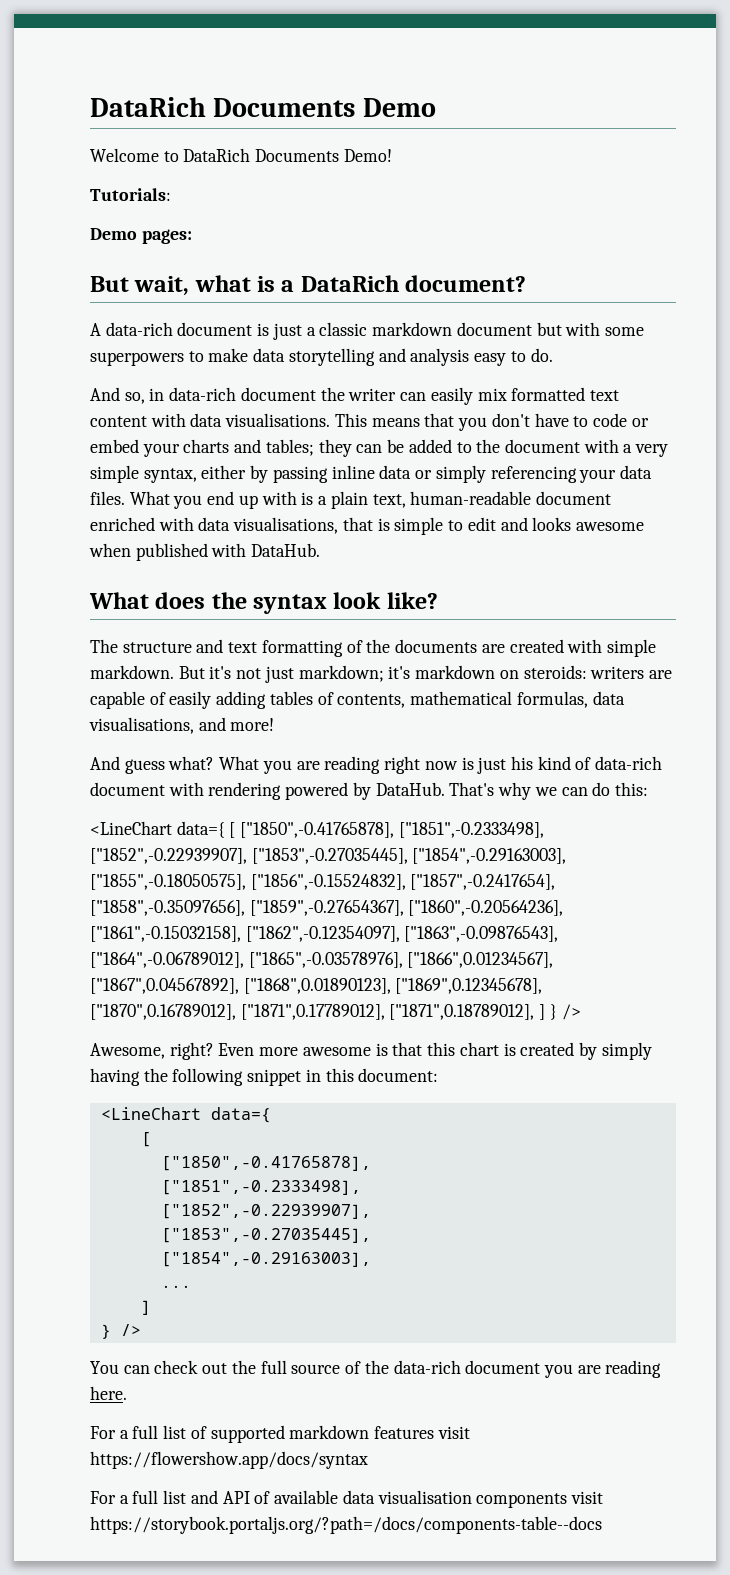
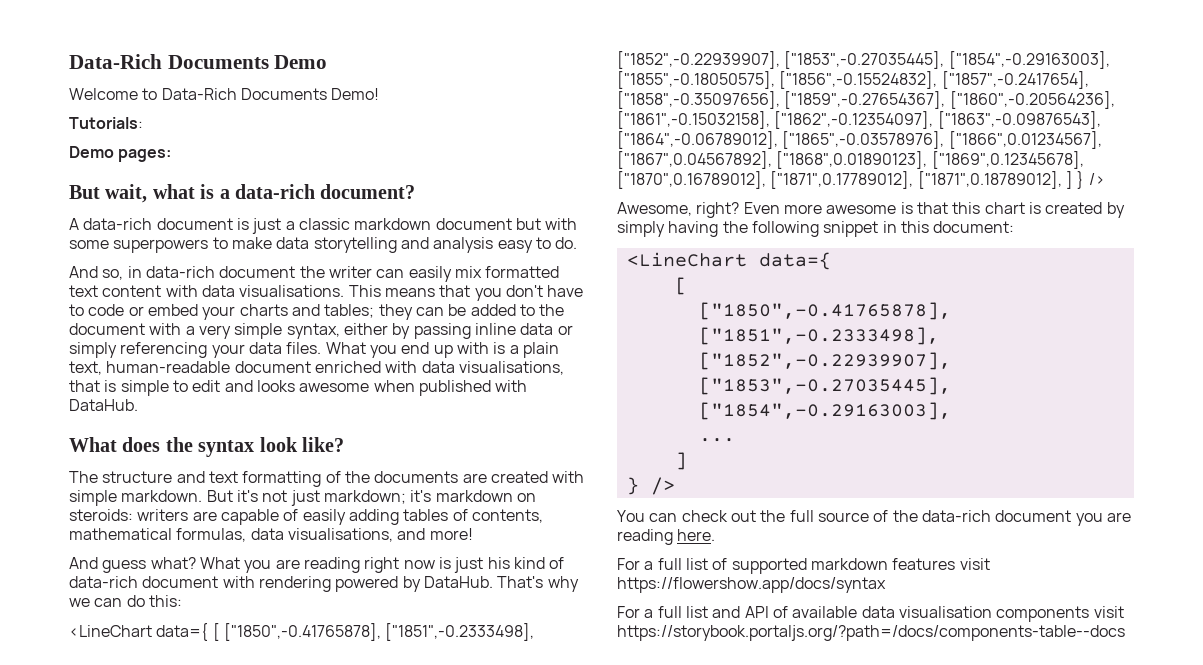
- DataRich Documents Demo
+ Data-Rich Documents Demo
- Welcome to DataRich Documents Demo!
+ Welcome to Data-Rich Documents Demo!
- But wait, what is a DataRich document?
+ But wait, what is a data-rich document?

